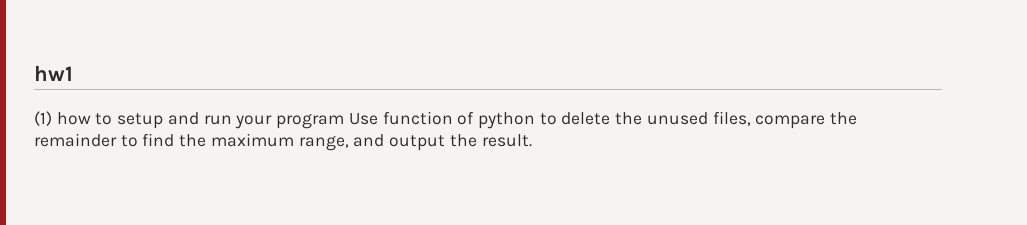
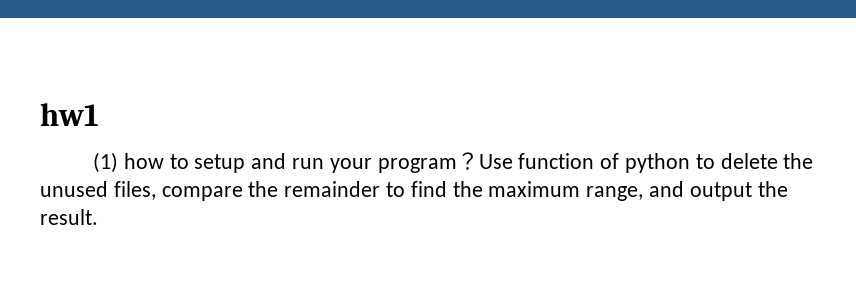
- (1) how to setup and run your program Use function of python to delete the unused files, compare the remainder to find the maximum range, and output the result.
+ (1) how to setup and run your program？Use function of python to delete the unused files, compare the remainder to find the maximum range, and output the result.

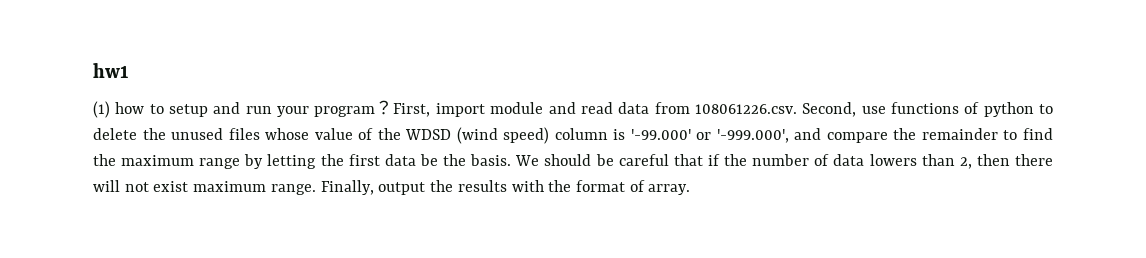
- Use function of python to delete the unused files, compare the remainder to find the maximum range, and output the result.
+ First, import module and read data from 108061226.csv. Second, use functions of python to delete the unused files whose value of the WDSD (wind speed) column is '-99.000' or '-999.000', and compare the remainder to find the maximum range by letting the first data be the basis. We should be careful that if the number of data lowers than 2, then there will not exist maximum range. Finally, output the results with the format of array.

